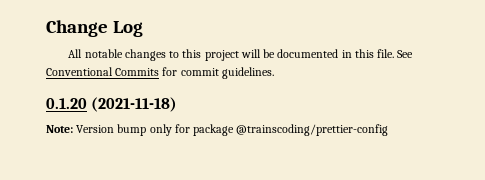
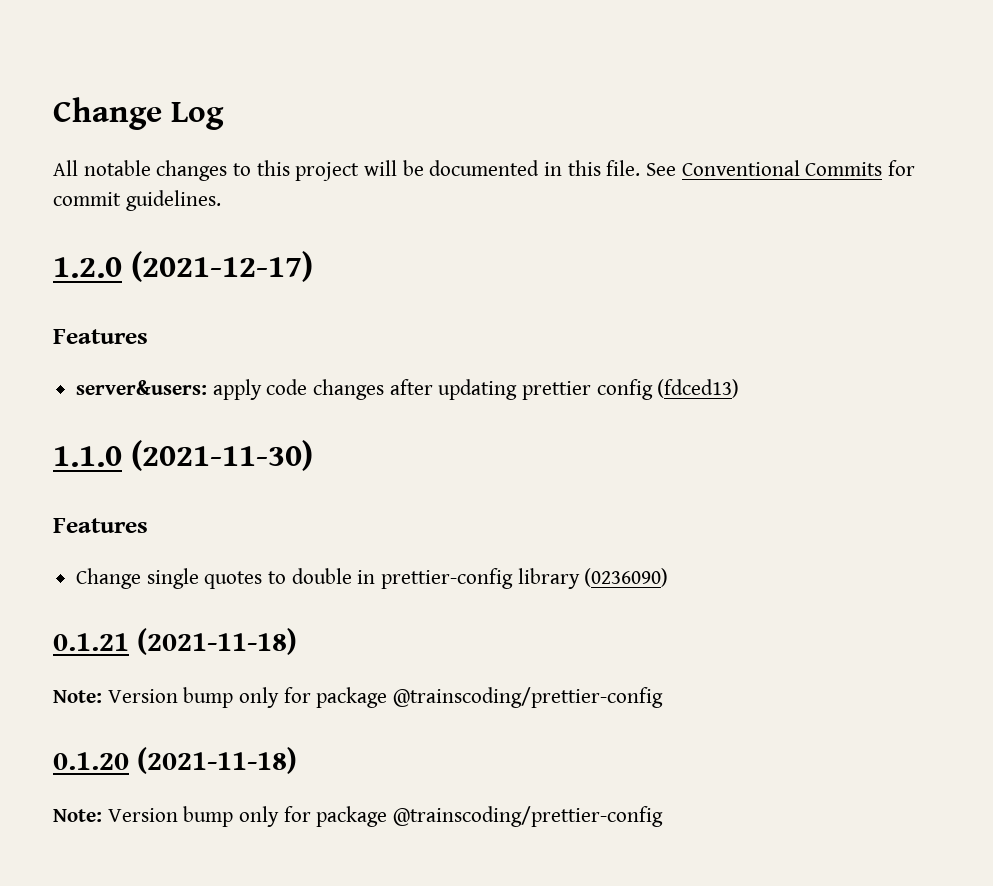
+ 1.2.0 (2021-12-17)
+ Features
+ server&users: apply code changes after updating prettier config (fdced13)
+ 1.1.0 (2021-11-30)
+ Features
+ Change single quotes to double in prettier-config library (0236090)
+ 0.1.21 (2021-11-18)
+ Note: Version bump only for package @trainscoding/prettier-config

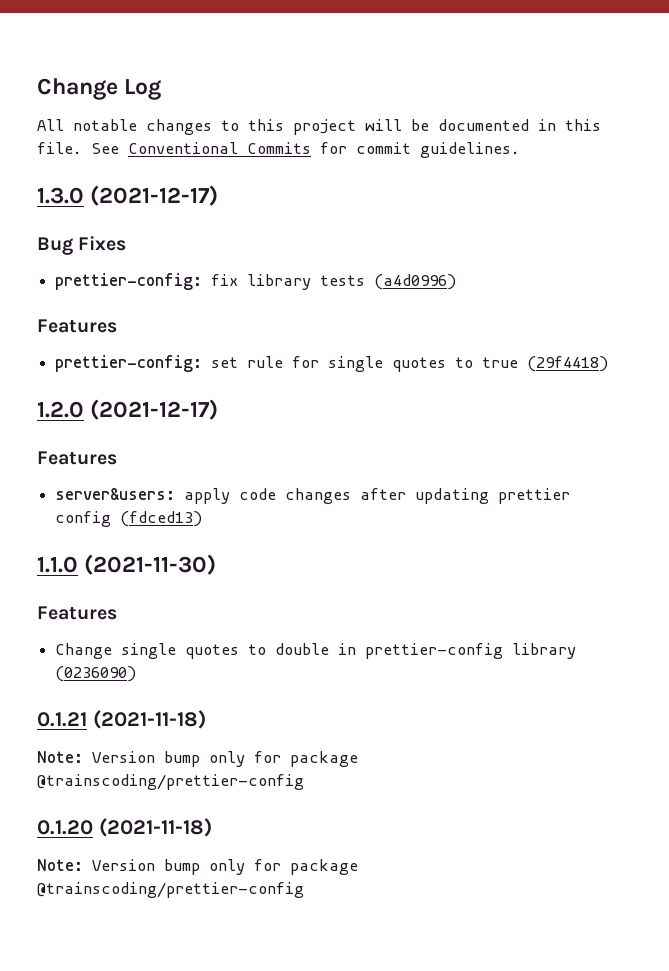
+ 1.3.0 (2021-12-17)
+ Bug Fixes
+ prettier-config: fix library tests (a4d0996)
+ Features
+ prettier-config: set rule for single quotes to true (29f4418)

